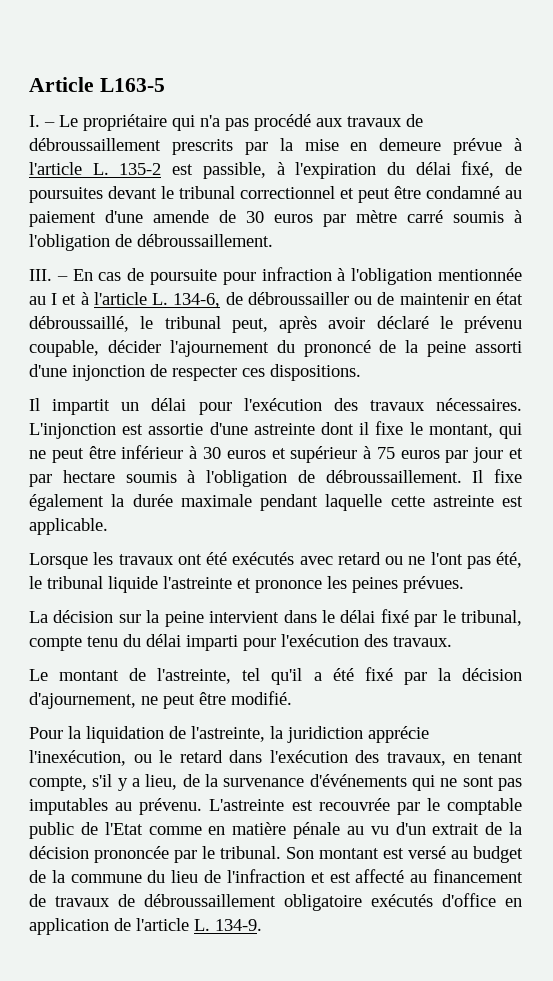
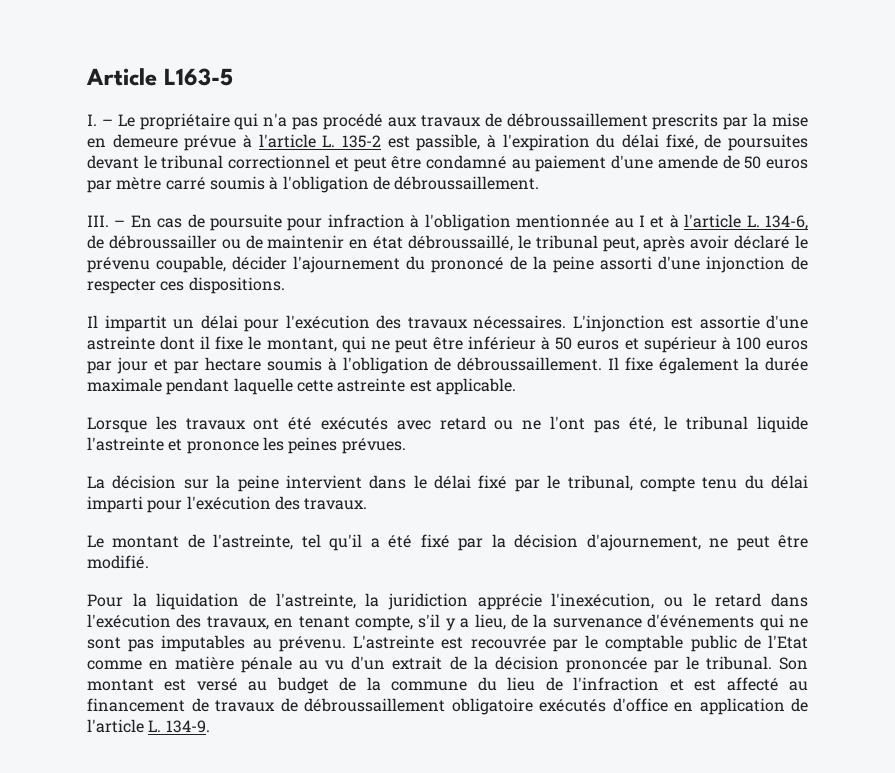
- I. – Le propriétaire qui n'a pas procédé aux travaux de débroussaillement prescrits par la mise en demeure prévue à l'article L. 135-2 est passible, à l'expiration du délai fixé, de poursuites devant le tribunal correctionnel et peut être condamné au paiement d'une amende de 30 euros par mètre carré soumis à l'obligation de débroussaillement.
+ I. – Le propriétaire qui n'a pas procédé aux travaux de débroussaillement prescrits par la mise en demeure prévue à l'article L. 135-2 est passible, à l'expiration du délai fixé, de poursuites devant le tribunal correctionnel et peut être condamné au paiement d'une amende de 50 euros par mètre carré soumis à l'obligation de débroussaillement.
- L'injonction est assortie d'une astreinte dont il fixe le montant, qui ne peut être inférieur à 30 euros et supérieur à 75 euros par jour et par hectare soumis à l'obligation de débroussaillement.
+ L'injonction est assortie d'une astreinte dont il fixe le montant, qui ne peut être inférieur à 50 euros et supérieur à 100 euros par jour et par hectare soumis à l'obligation de débroussaillement.

